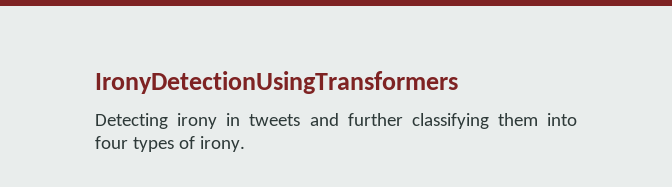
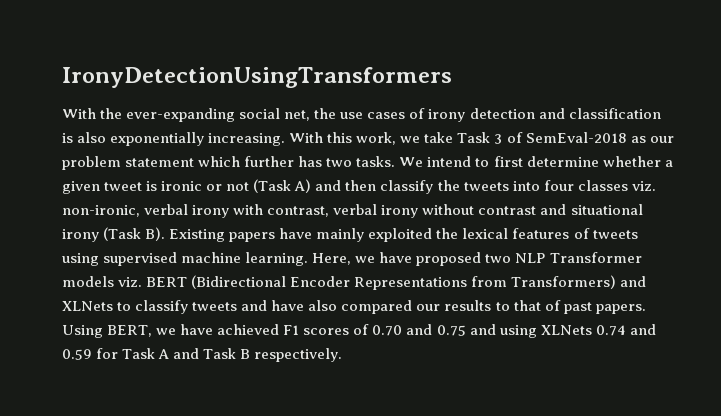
- Detecting irony in tweets and further classifying them into four types of irony.
+ With the ever-expanding social net, the use cases of irony detection and classification is also exponentially increasing. With this work, we take Task 3 of SemEval-2018 as our problem statement which further has two tasks. We intend to first determine whether a given tweet is ironic or not (Task A) and then classify the tweets into four classes viz. non-ironic, verbal irony with contrast, verbal irony without contrast and situational irony (Task B). Existing papers have mainly exploited the lexical features of tweets using supervised machine learning. Here, we have proposed two NLP Transformer models viz. BERT (Bidirectional Encoder Representations from Transformers) and XLNets to classify tweets and have also compared our results to that of past papers. Using BERT, we have achieved F1 scores of 0.70 and 0.75 and using XLNets 0.74 and 0.59 for Task A and Task B respectively.

